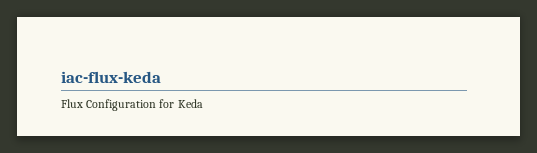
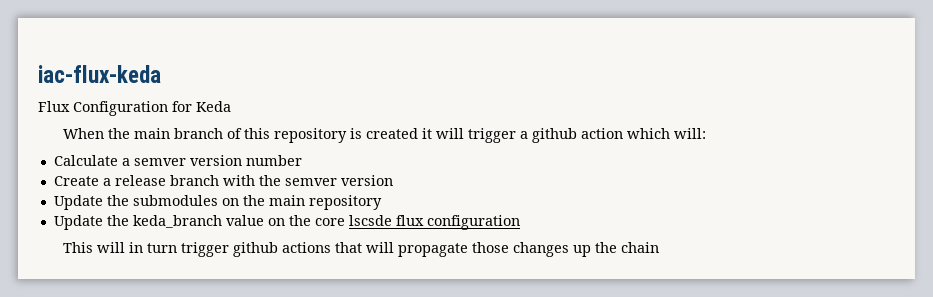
+ When the main branch of this repository is created it will trigger a github action which will:
+ Calculate a semver version number
+ Create a release branch with the semver version
+ Update the submodules on the main repository
+ Update the keda_branch value on the core lscsde flux configuration
+ This will in turn trigger github actions that will propagate those changes up the chain

